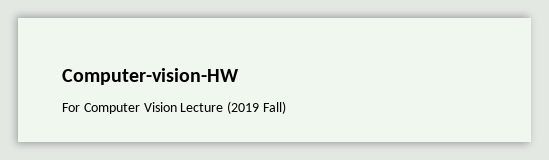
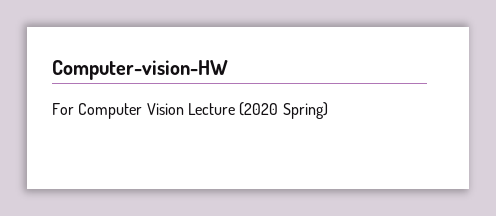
- For Computer Vision Lecture (2019 Fall)
+ For Computer Vision Lecture (2020 Spring)

